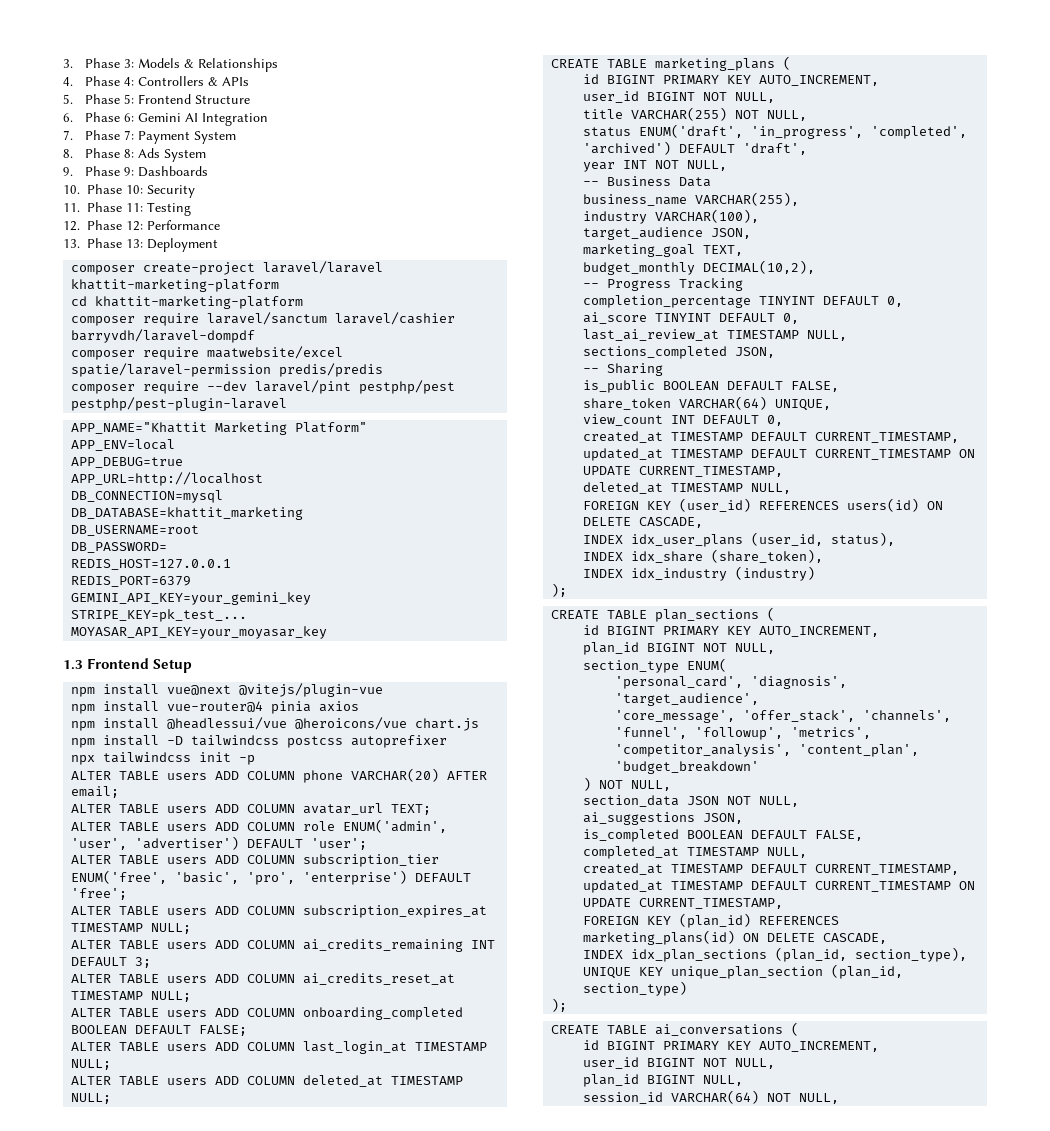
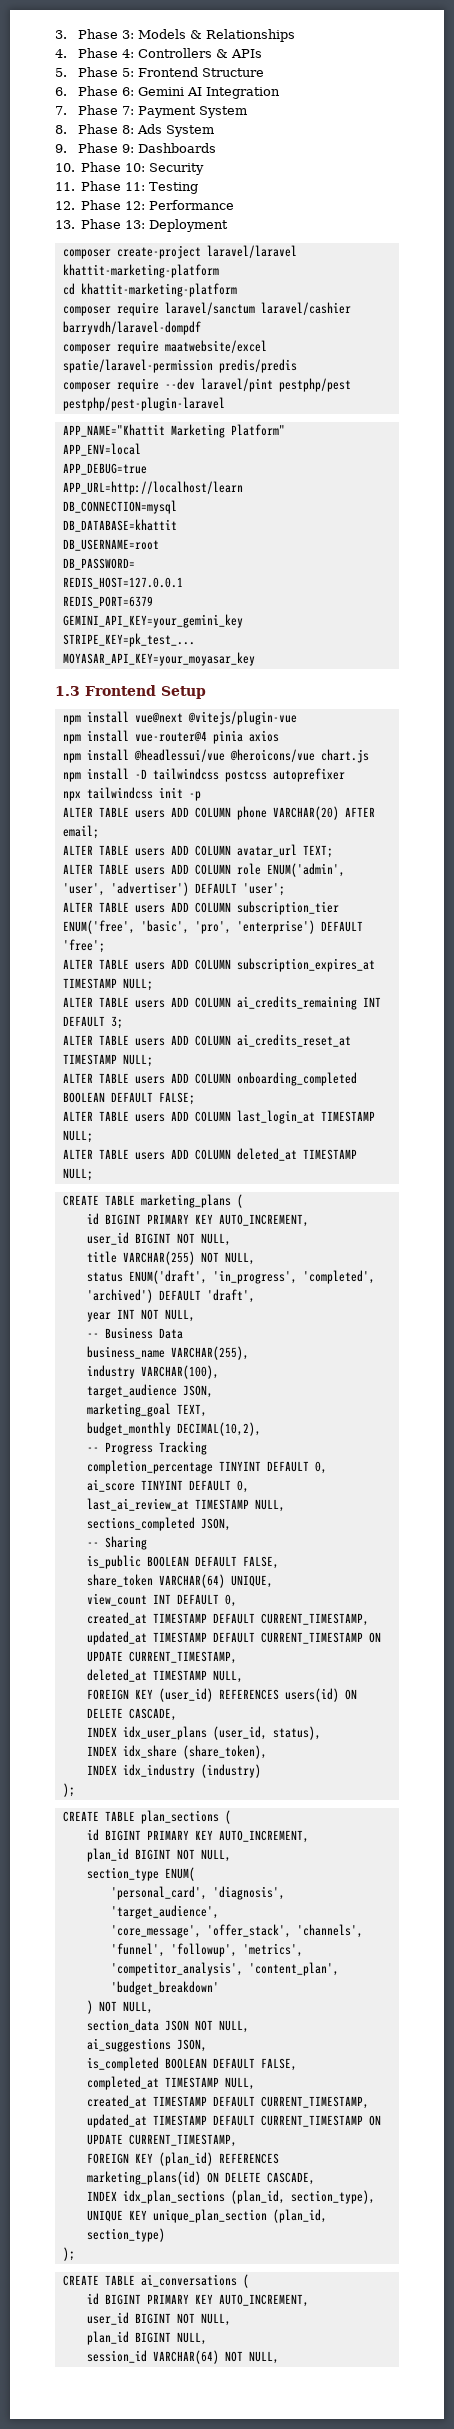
- APP_URL=http://localhost
+ APP_URL=http://localhost/learn
- DB_DATABASE=khattit_marketing
+ DB_DATABASE=khattit

